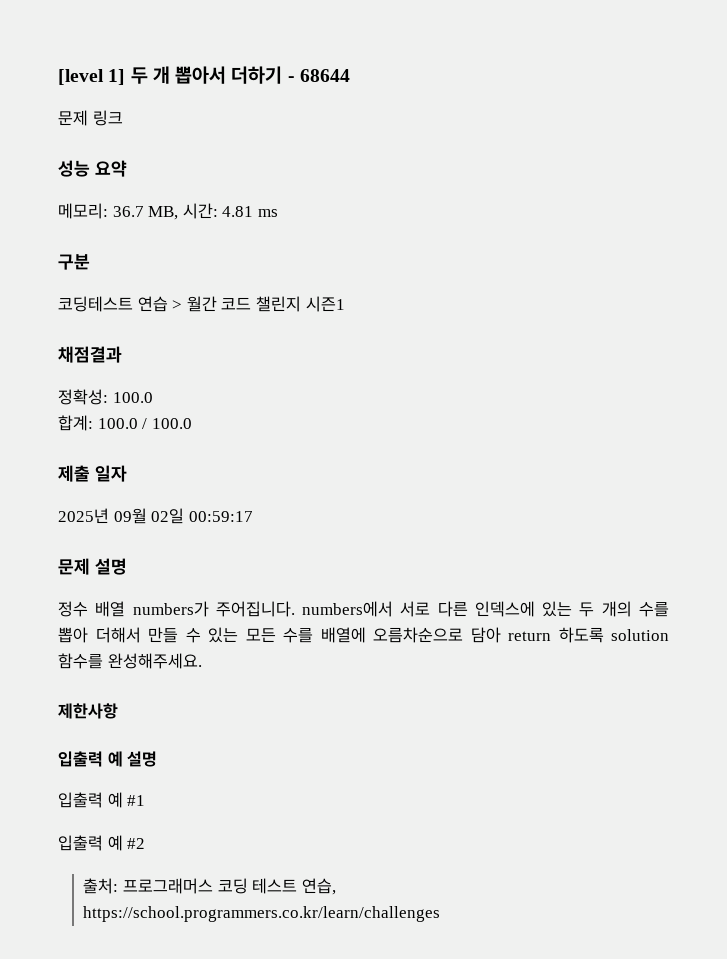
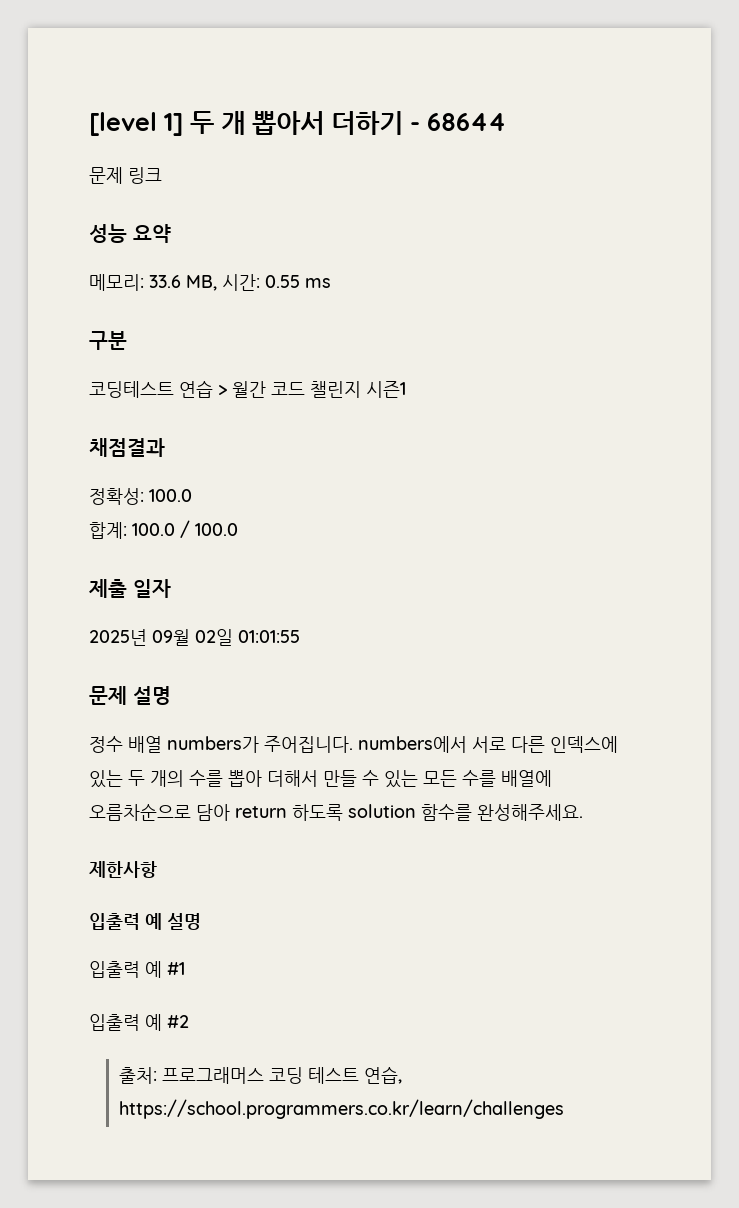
- 메모리: 36.7 MB, 시간: 4.81 ms
+ 메모리: 33.6 MB, 시간: 0.55 ms
- 2025년 09월 02일 00:59:17
+ 2025년 09월 02일 01:01:55

